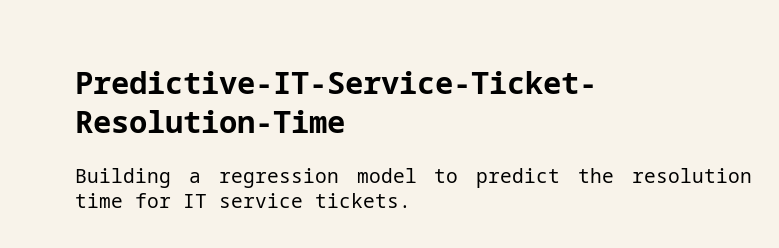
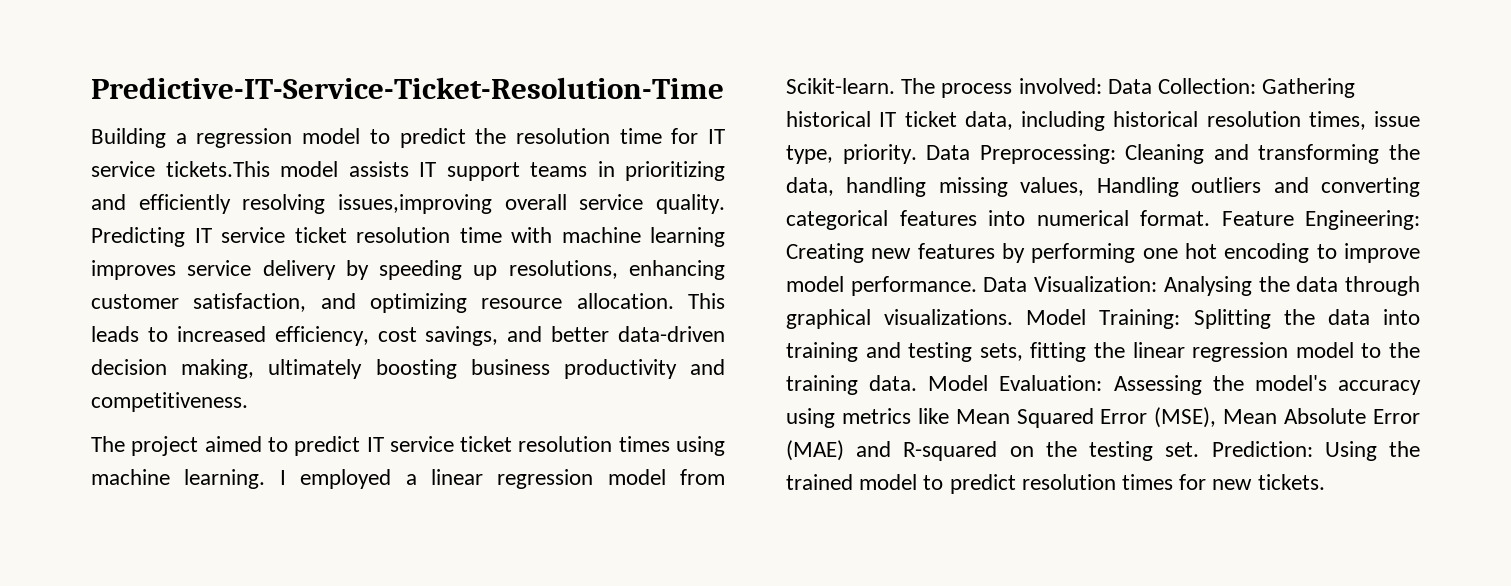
- Building a regression model to predict the resolution time for IT service tickets.
+ Building a regression model to predict the resolution time for IT service tickets.This model assists IT support teams in prioritizing and efficiently resolving issues,improving overall service quality. Predicting IT service ticket resolution time with machine learning improves service delivery by speeding up resolutions, enhancing customer satisfaction, and optimizing resource allocation. This leads to increased efficiency, cost savings, and better data-driven decision making, ultimately boosting business productivity and competitiveness.
+ The project aimed to predict IT service ticket resolution times using machine learning. I employed a linear regression model from Scikit-learn. The process involved: Data Collection: Gathering historical IT ticket data, including historical resolution times, issue type, priority. Data Preprocessing: Cleaning and transforming the data, handling missing values, Handling outliers and converting categorical features into numerical format. Feature Engineering: Creating new features by performing one hot encoding to improve model performance. Data Visualization: Analysing the data through graphical visualizations. Model Training: Splitting the data into training and testing sets, fitting the linear regression model to the training data. Model Evaluation: Assessing the model's accuracy using metrics like Mean Squared Error (MSE), Mean Absolute Error (MAE) and R-squared on the testing set. Prediction: Using the trained model to predict resolution times for new tickets.

